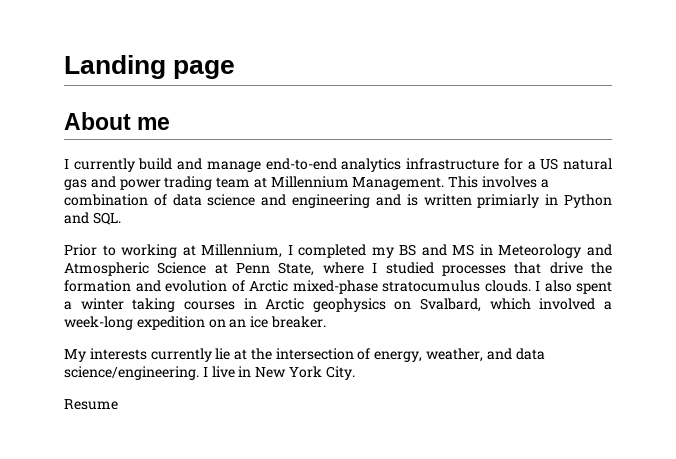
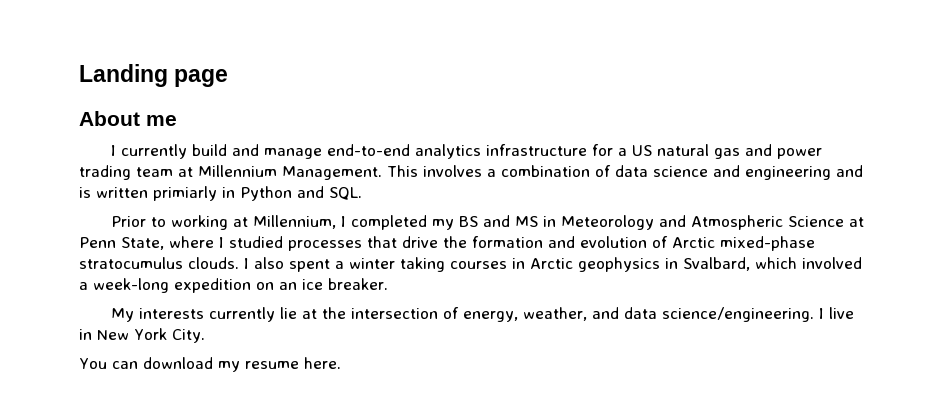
- I also spent a winter taking courses in Arctic geophysics on Svalbard, which involved a week-long expedition on an ice breaker.
+ I also spent a winter taking courses in Arctic geophysics in Svalbard, which involved a week-long expedition on an ice breaker.
- Resume
+ You can download my resume here.

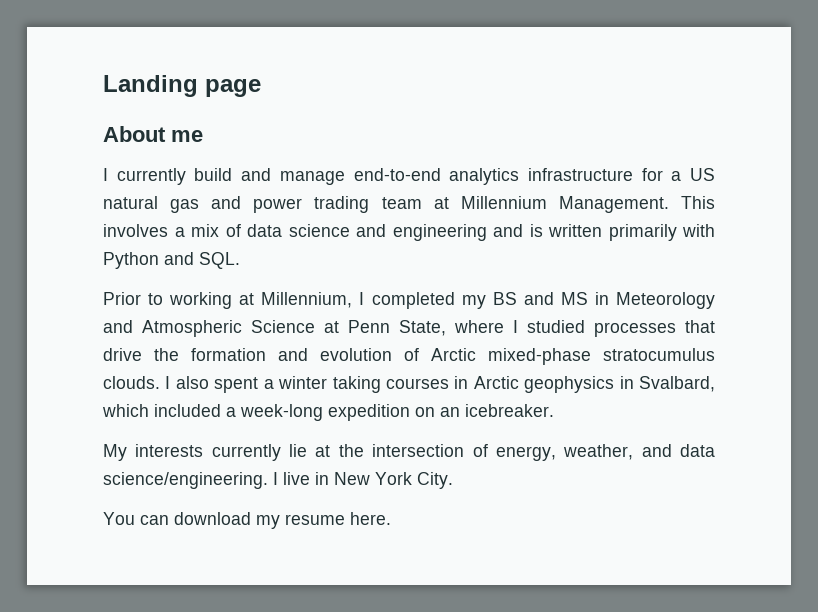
- This involves a combination of data science and engineering and is written primiarly in Python and SQL.
+ This involves a mix of data science and engineering and is written primarily with Python and SQL.
- I also spent a winter taking courses in Arctic geophysics in Svalbard, which involved a week-long expedition on an ice breaker.
+ I also spent a winter taking courses in Arctic geophysics in Svalbard, which included a week-long expedition on an icebreaker.

